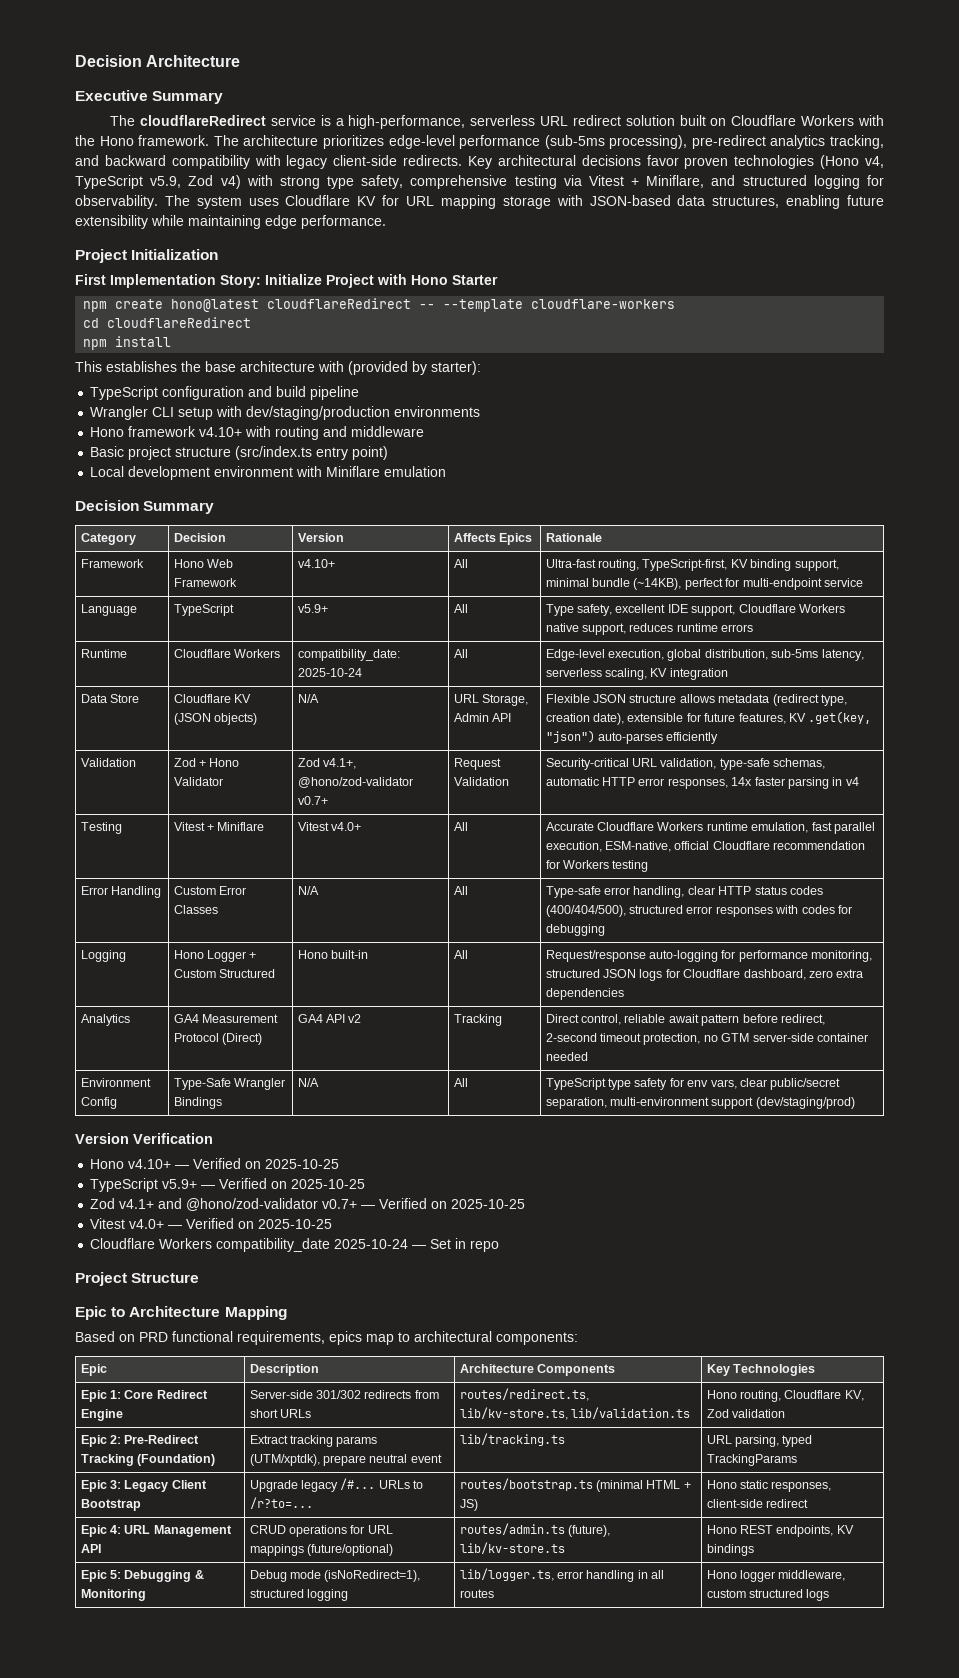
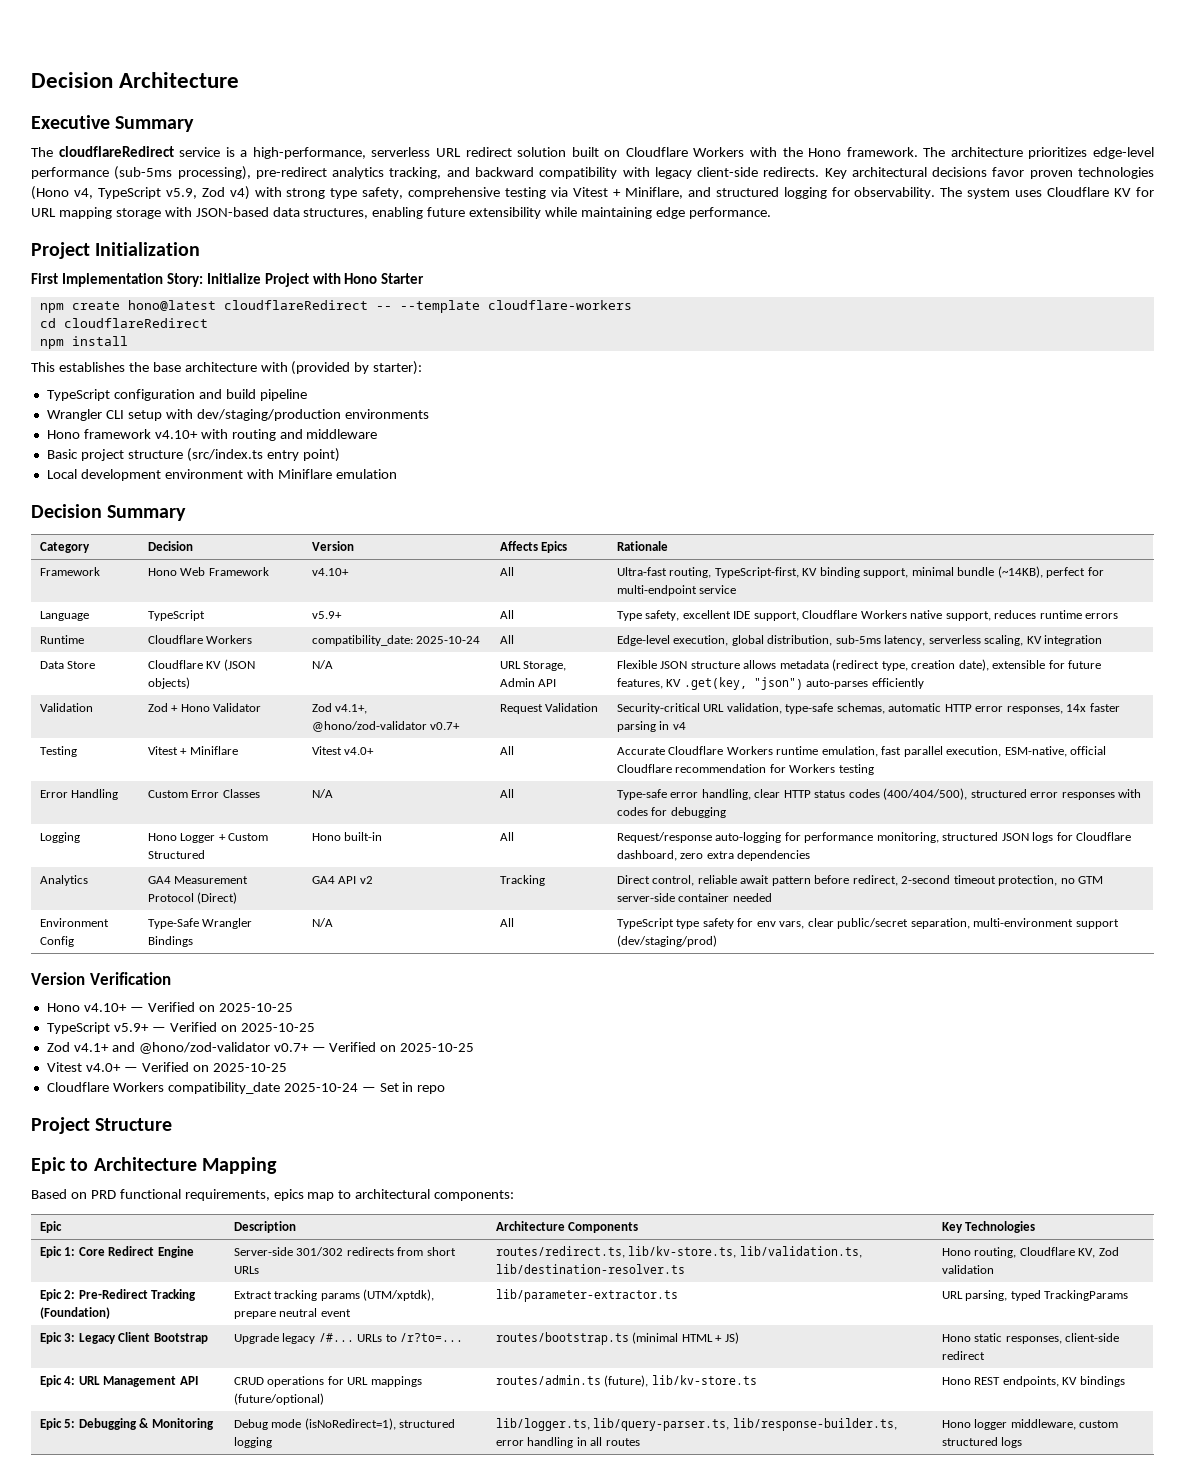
- Epic 1: Core Redirect Engine | Server-side 301/302 redirects from short URLs | routes/redirect.ts, lib/kv-store.ts, lib/validation.ts | Hono routing, Cloudflare KV, Zod validation
+ Epic 1: Core Redirect Engine | Server-side 301/302 redirects from short URLs | routes/redirect.ts, lib/kv-store.ts, lib/validation.ts, lib/destination-resolver.ts | Hono routing, Cloudflare KV, Zod validation
- Epic 2: Pre-Redirect Tracking (Foundation) | Extract tracking params (UTM/xptdk), prepare neutral event | lib/tracking.ts | URL parsing, typed TrackingParams
+ Epic 2: Pre-Redirect Tracking (Foundation) | Extract tracking params (UTM/xptdk), prepare neutral event | lib/parameter-extractor.ts | URL parsing, typed TrackingParams
- Epic 5: Debugging & Monitoring | Debug mode (isNoRedirect=1), structured logging | lib/logger.ts, error handling in all routes | Hono logger middleware, custom structured logs
+ Epic 5: Debugging & Monitoring | Debug mode (isNoRedirect=1), structured logging | lib/logger.ts, lib/query-parser.ts, lib/response-builder.ts, error handling in all routes | Hono logger middleware, custom structured logs

